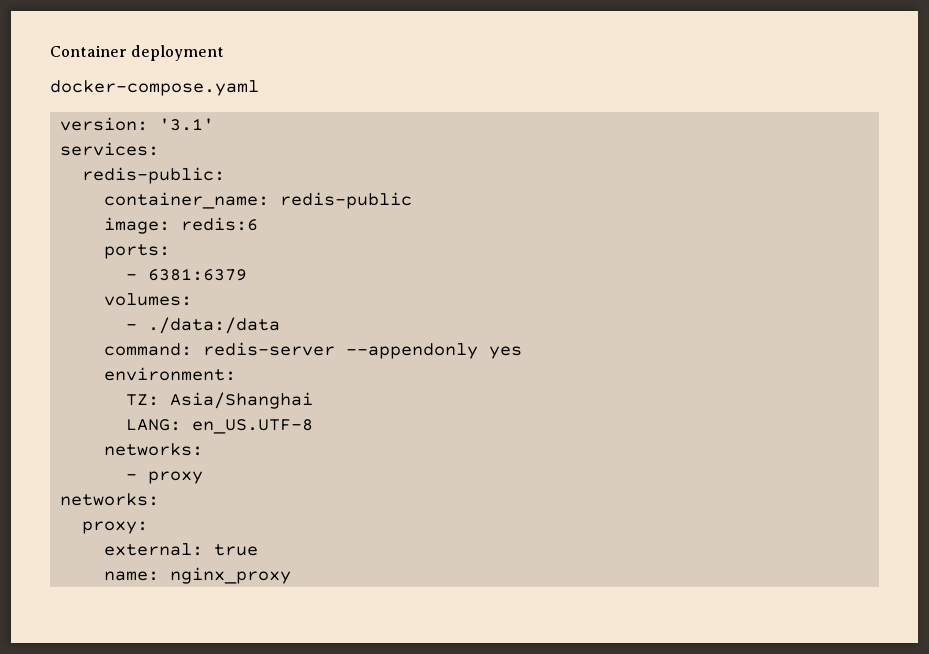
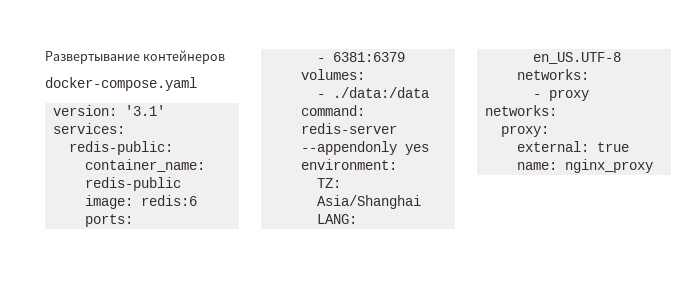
- Container deployment
+ Развертывание контейнеров

